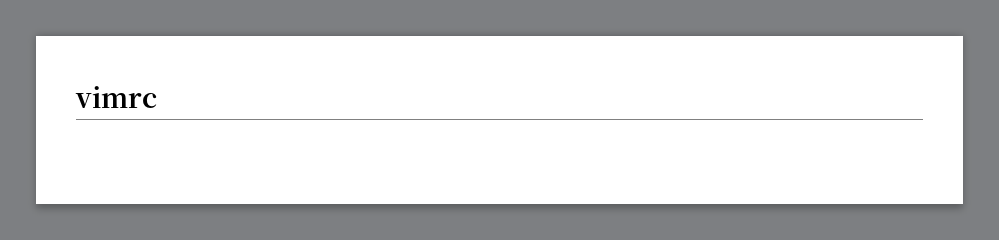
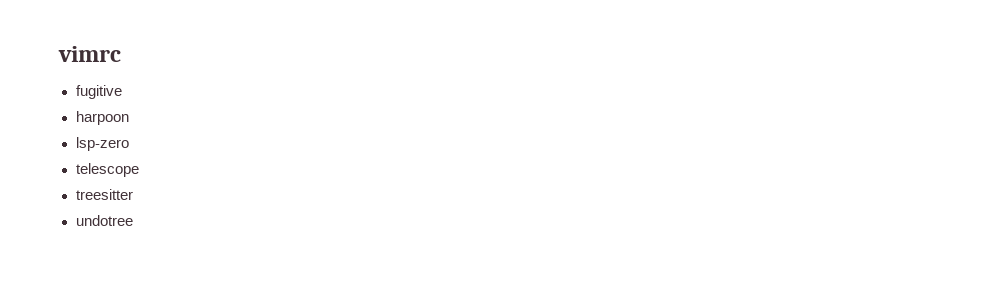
+ fugitive
+ harpoon
+ lsp-zero
+ telescope
+ treesitter
+ undotree

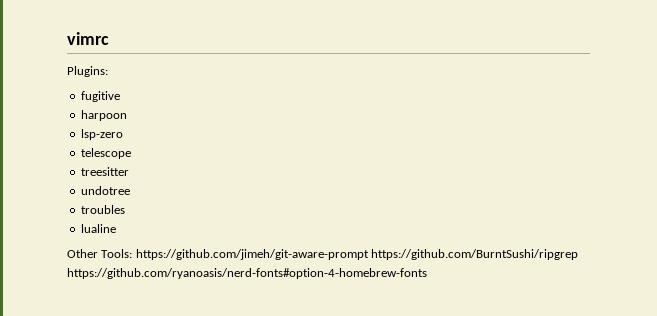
+ Plugins:
+ troubles
+ lualine
+ Other Tools: https://github.com/jimeh/git-aware-prompt https://github.com/BurntSushi/ripgrep https://github.com/ryanoasis/nerd-fonts#option-4-homebrew-fonts

